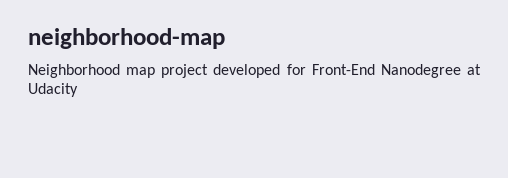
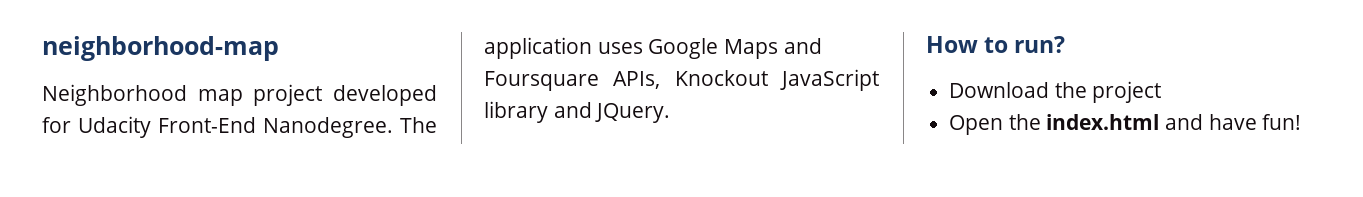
- Neighborhood map project developed for Front-End Nanodegree at Udacity
+ Neighborhood map project developed for Udacity Front-End Nanodegree. The application uses Google Maps and Foursquare APIs, Knockout JavaScript library and JQuery.
+ How to run?
+ Download the project
+ Open the index.html and have fun!

